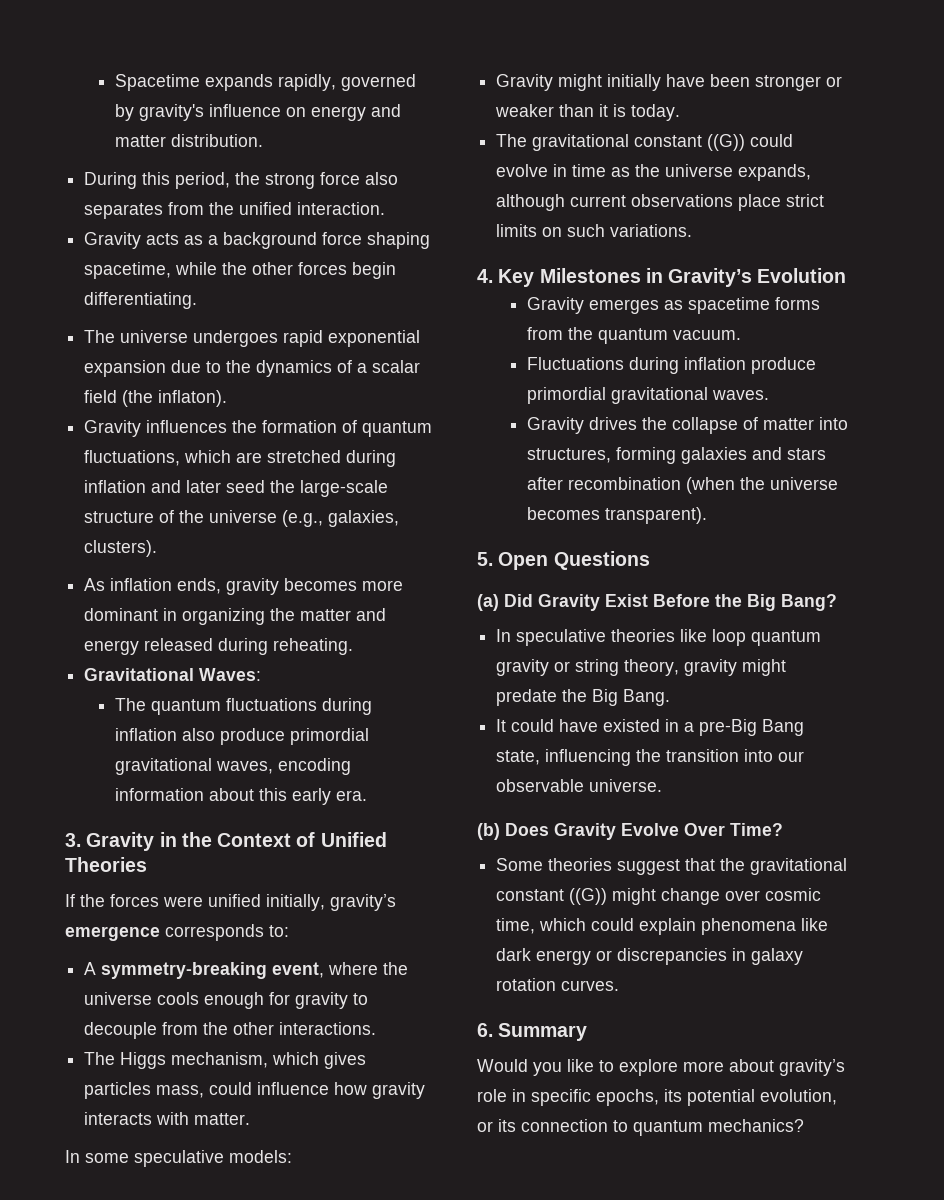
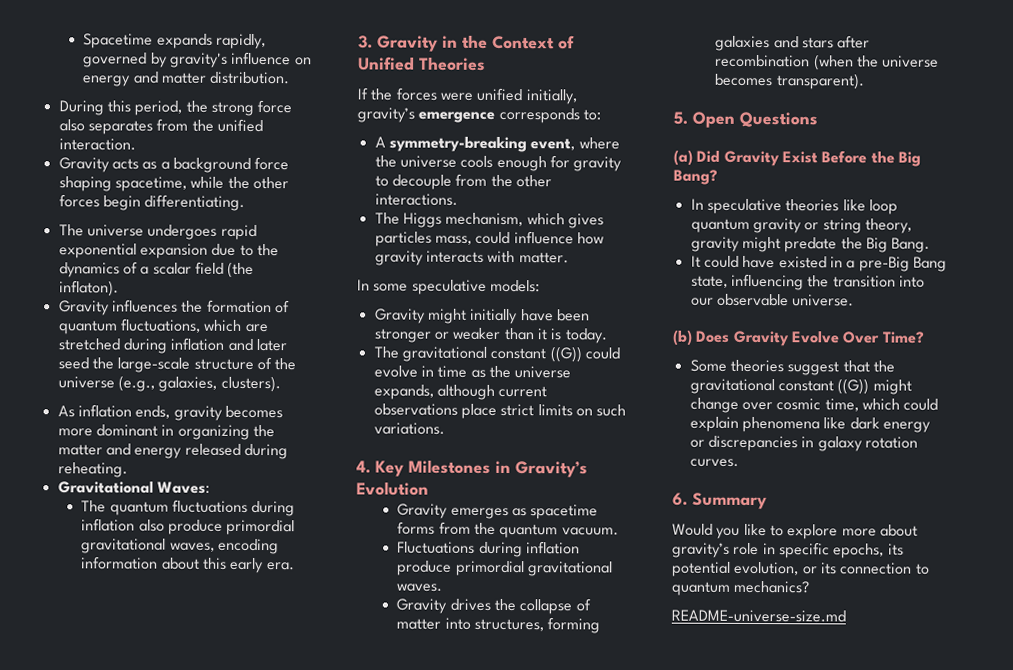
+ README-universe-size.md

